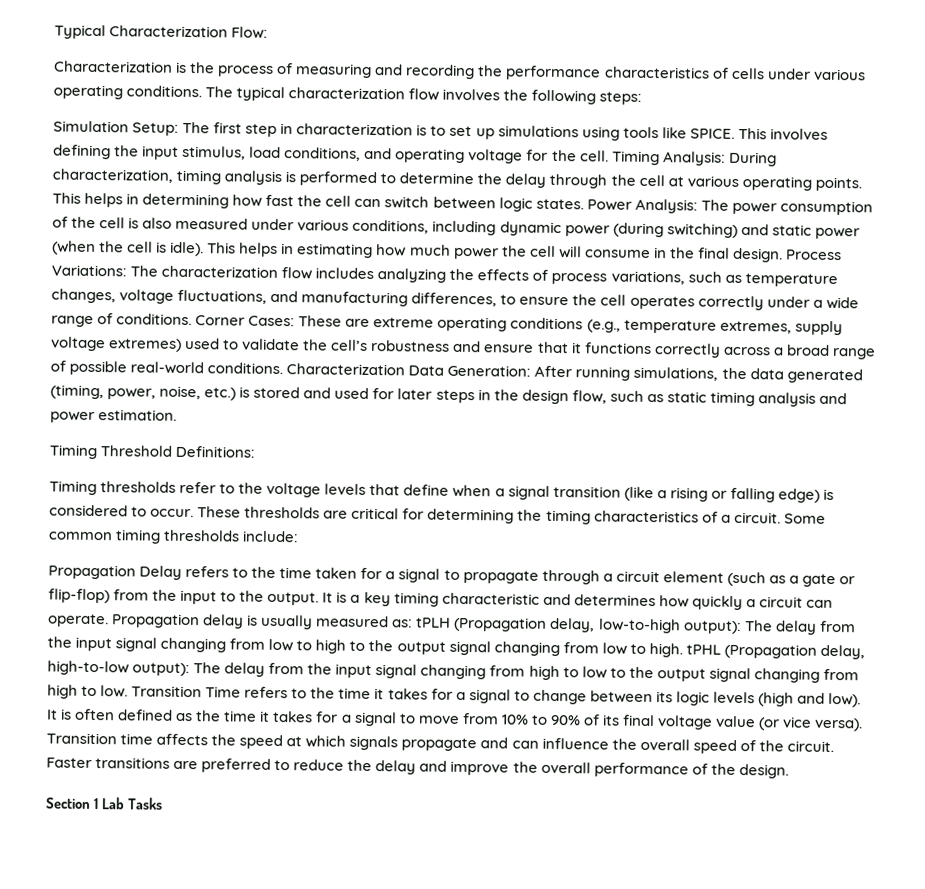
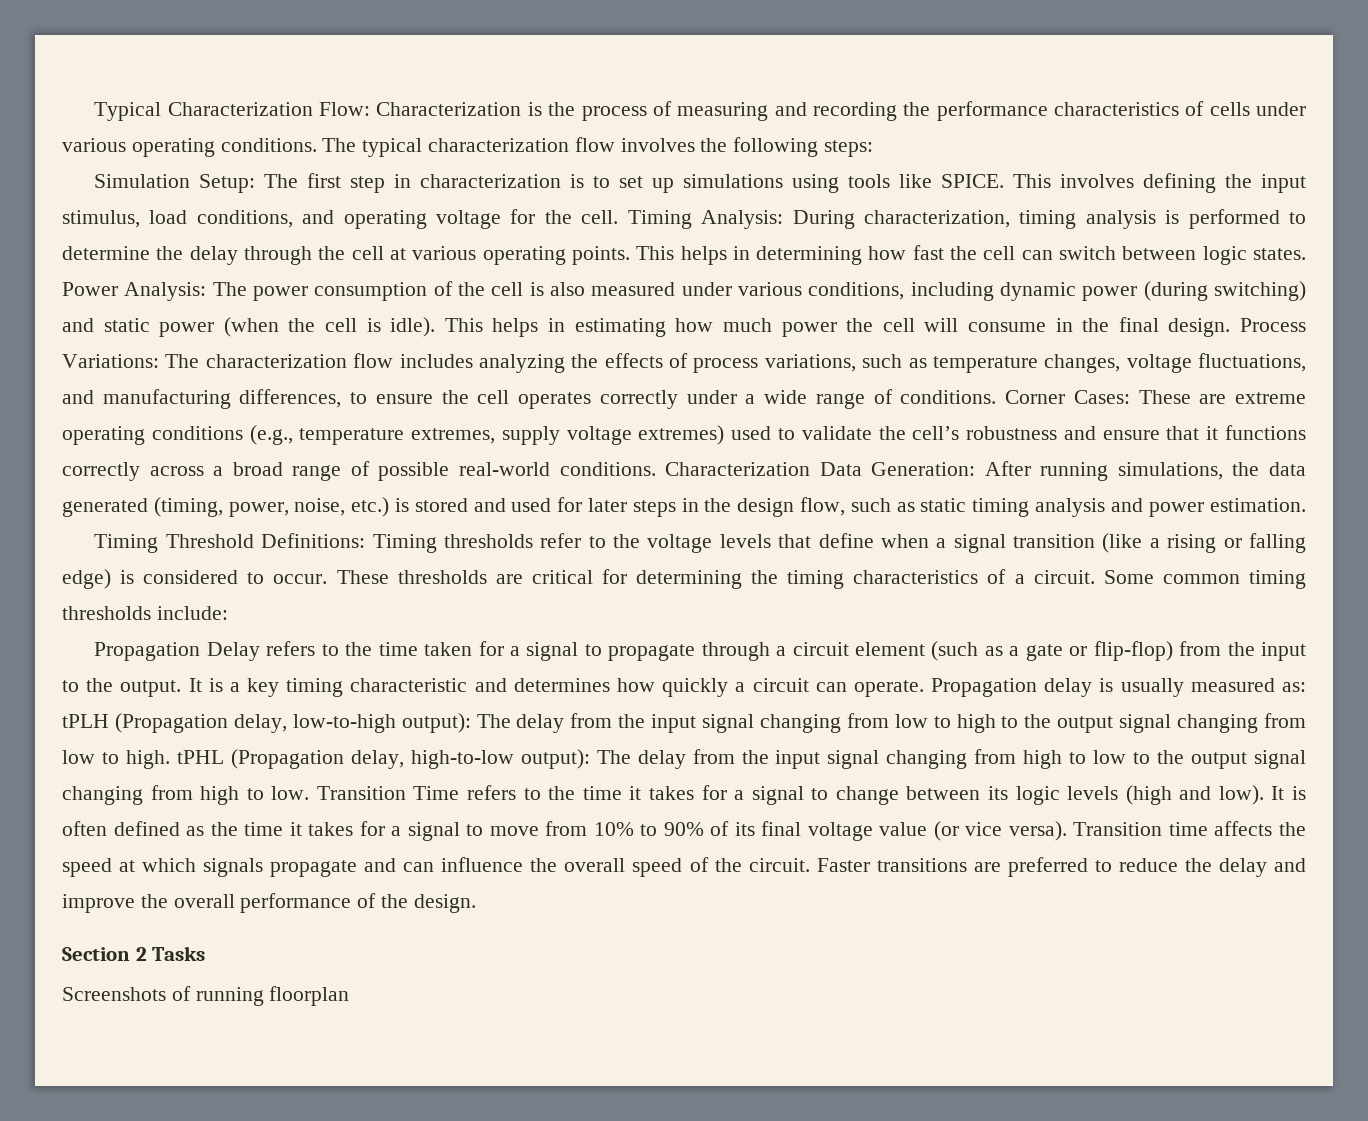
- Typical Characterization Flow:
- Characterization is the process of measuring and recording the performance characteristics of cells under various operating conditions.
+ Typical Characterization Flow: Characterization is the process of measuring and recording the performance characteristics of cells under various operating conditions.
- Timing Threshold Definitions:
- Timing thresholds refer to the voltage levels that define when a signal transition (like a rising or falling edge) is considered to occur.
+ Timing Threshold Definitions: Timing thresholds refer to the voltage levels that define when a signal transition (like a rising or falling edge) is considered to occur.
- Section 1 Lab Tasks
+ Section 2 Tasks
+ Screenshots of running floorplan

